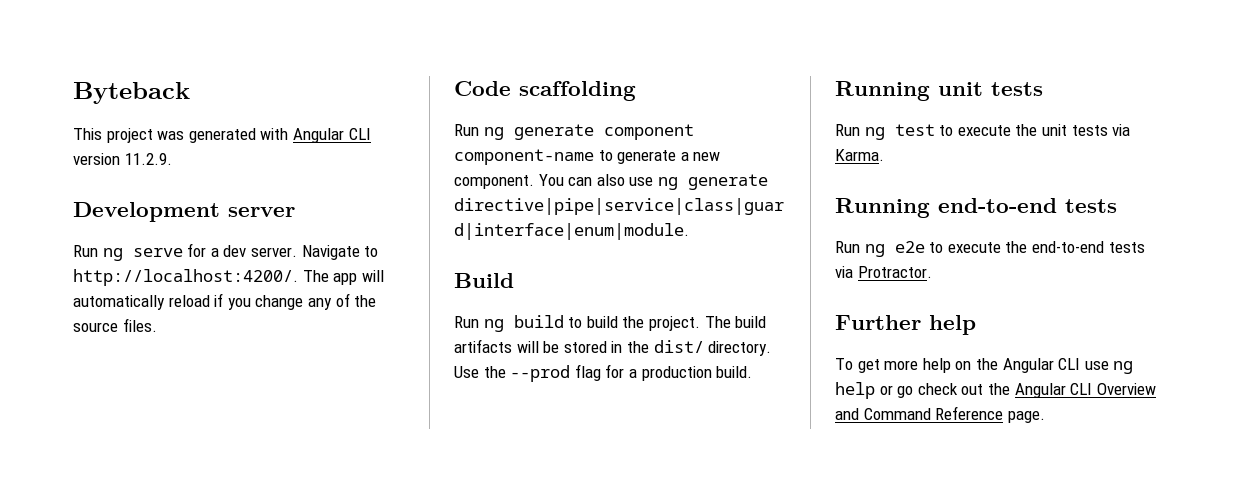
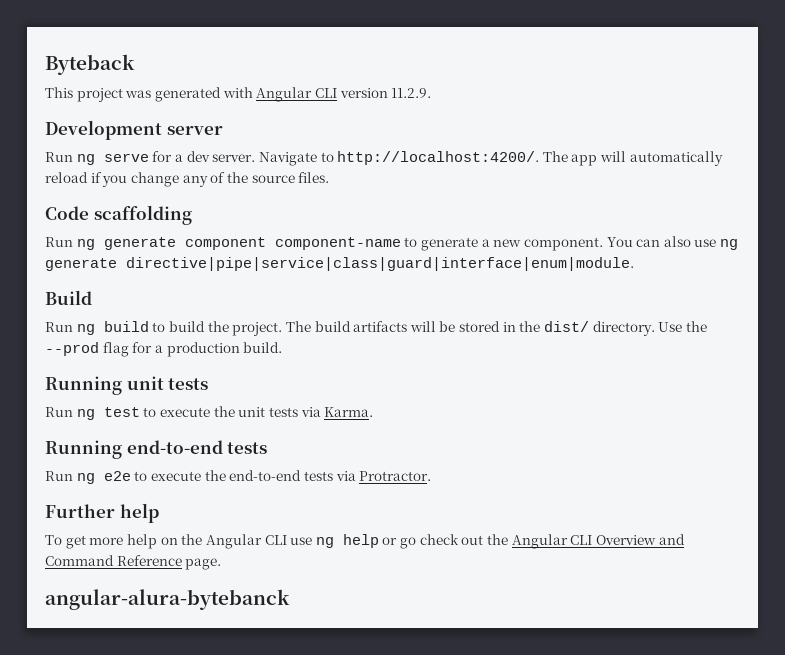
+ angular-alura-bytebanck

